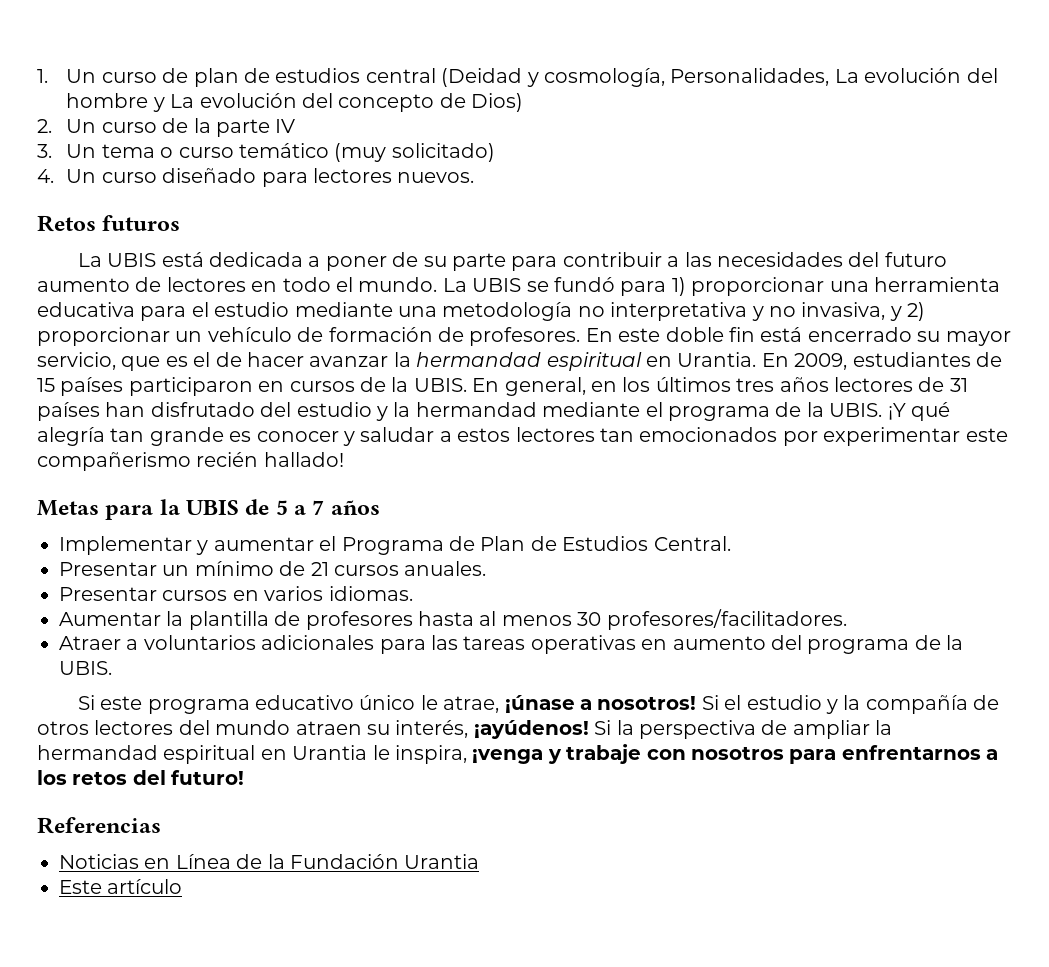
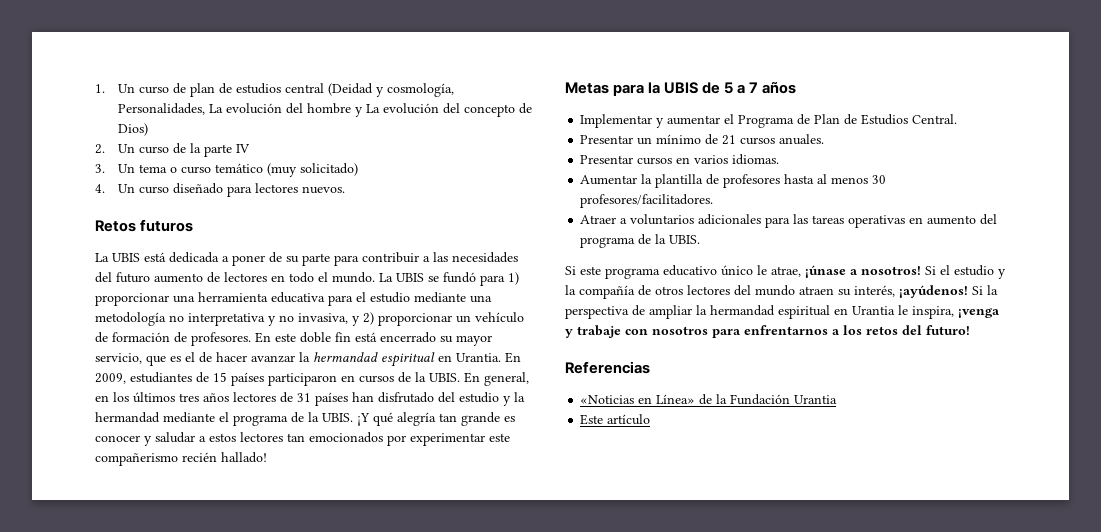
- Noticias en Línea de la Fundación Urantia
+ «Noticias en Línea» de la Fundación Urantia

